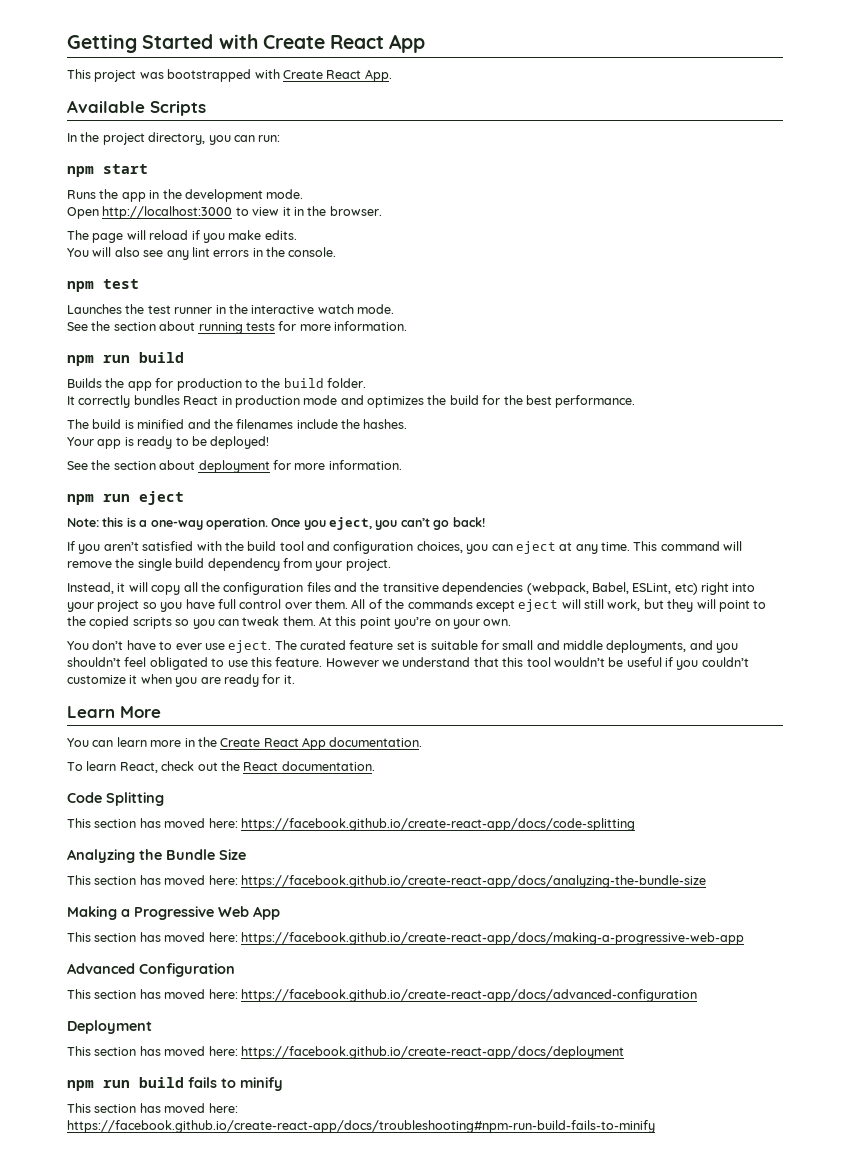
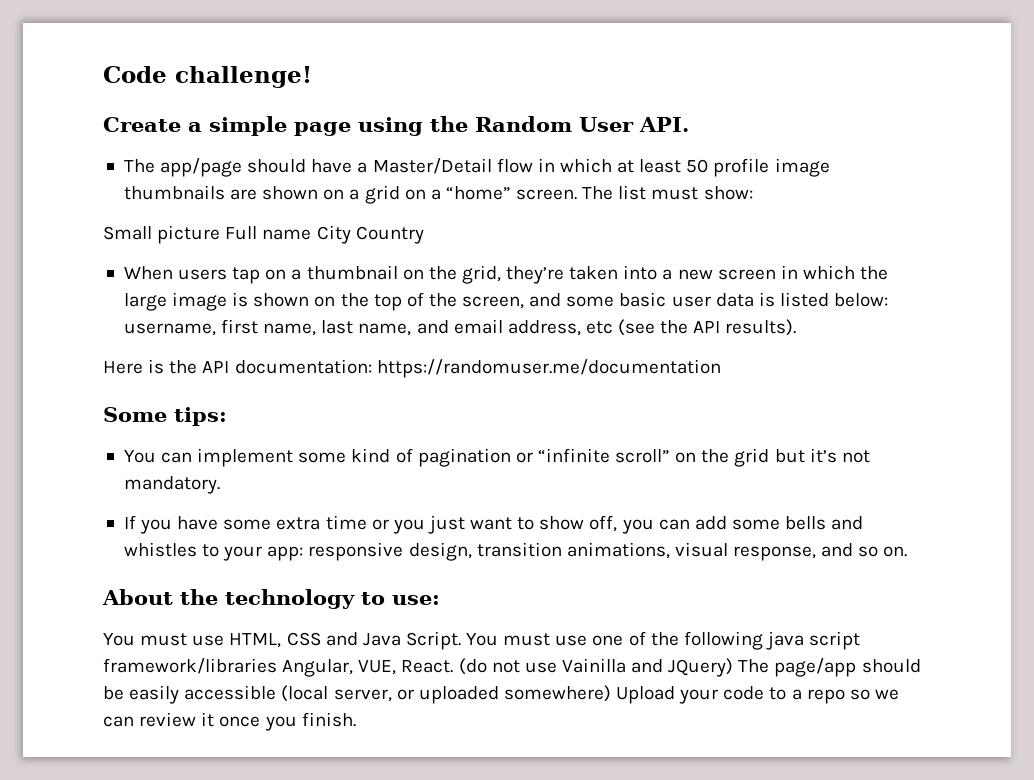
- Getting Started with Create React App
- This project was bootstrapped with Create React App.
- Available Scripts
- In the project directory, you can run:
- npm start
- Runs the app in the development mode.
- Open http://localhost:3000 to view it in the browser.
- The page will reload if you make edits.
- You will also see any lint errors in the console.
- npm test
- Launches the test runner in the interactive watch mode.
- See the section about running tests for more information.
- npm run build
- Builds the app for production to the build folder.
- It correctly bundles React in production mode and optimizes the build for the best performance.
- The build is minified and the filenames include the hashes.
- Your app is ready to be deployed!
- See the section about deployment for more information.
- npm run eject
- Note: this is a one-way operation. Once you eject, you can’t go back!
- If you aren’t satisfied with the build tool and configuration choices, you can eject at any time. This command will remove the single build dependency from your project.
- Instead, it will copy all the configuration files and the transitive dependencies (webpack, Babel, ESLint, etc) right into your project so you have full control over them. All of the commands except eject will still work, but they will point to the copied scripts so you can tweak them. At this point you’re on your own.
- You don’t have to ever use eject. The curated feature set is suitable for small and middle deployments, and you shouldn’t feel obligated to use this feature. However we understand that this tool wouldn’t be useful if you couldn’t customize it when you are ready for it.
- Learn More
- You can learn more in the Create React App documentation.
- To learn React, check out the React documentation.
- Code Splitting
- This section has moved here: https://facebook.github.io/create-react-app/docs/code-splitting
- Analyzing the Bundle Size
- This section has moved here: https://facebook.github.io/create-react-app/docs/analyzing-the-bundle-size
- Making a Progressive Web App
- This section has moved here: https://facebook.github.io/create-react-app/docs/making-a-progressive-web-app
- Advanced Configuration
- This section has moved here: https://facebook.github.io/create-react-app/docs/advanced-configuration
- Deployment
- This section has moved here: https://facebook.github.io/create-react-app/docs/deployment
- npm run build fails to minify
- This section has moved here: https://facebook.github.io/create-react-app/docs/troubleshooting#npm-run-build-fails-to-minify
+ Code challenge!
+ Create a simple page using the Random User API.
+ The app/page should have a Master/Detail flow in which at least 50 profile image thumbnails are shown on a grid on a “home” screen. The list must show:
+ Small picture Full name City Country
+ When users tap on a thumbnail on the grid, they’re taken into a new screen in which the large image is shown on the top of the screen, and some basic user data is listed below: username, first name, last name, and email address, etc (see the API results).
+ Here is the API documentation: https://randomuser.me/documentation
+ Some tips:
+ You can implement some kind of pagination or “infinite scroll” on the grid but it’s not mandatory.
+ If you have some extra time or you just want to show off, you can add some bells and whistles to your app: responsive design, transition animations, visual response, and so on.
+ About the technology to use:
+ You must use HTML, CSS and Java Script. You must use one of the following java script framework/libraries Angular, VUE, React. (do not use Vainilla and JQuery) The page/app should be easily accessible (local server, or uploaded somewhere) Upload your code to a repo so we can review it once you finish.

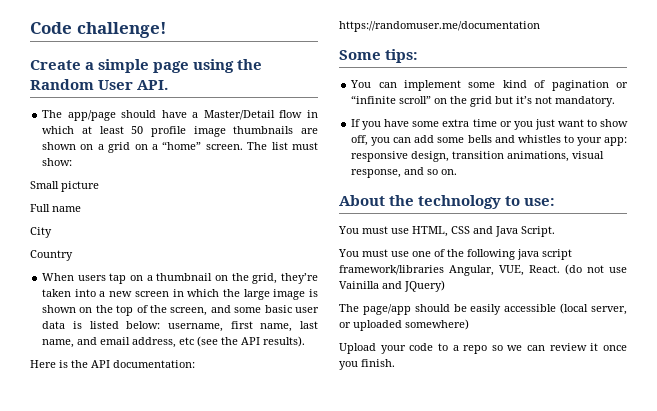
- Small picture Full name City Country
+ Small picture
+ Full name
+ City
+ Country
- You must use HTML, CSS and Java Script. You must use one of the following java script framework/libraries Angular, VUE, React.
+ You must use HTML, CSS and Java Script.
+ You must use one of the following java script framework/libraries Angular, VUE, React.
- (do not use Vainilla and JQuery) The page/app should be easily accessible (local server, or uploaded somewhere) Upload your code to a repo so we can review it once you finish.
+ (do not use Vainilla and JQuery)
+ The page/app should be easily accessible (local server, or uploaded somewhere)
+ Upload your code to a repo so we can review it once you finish.

